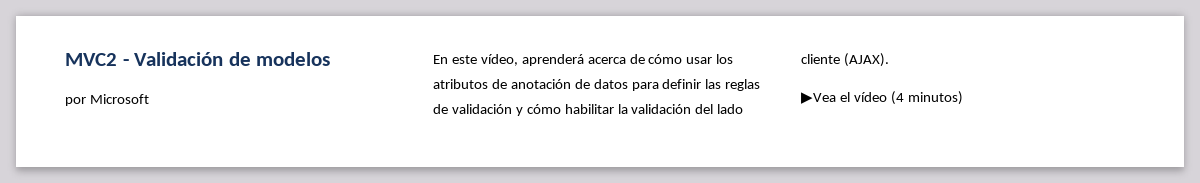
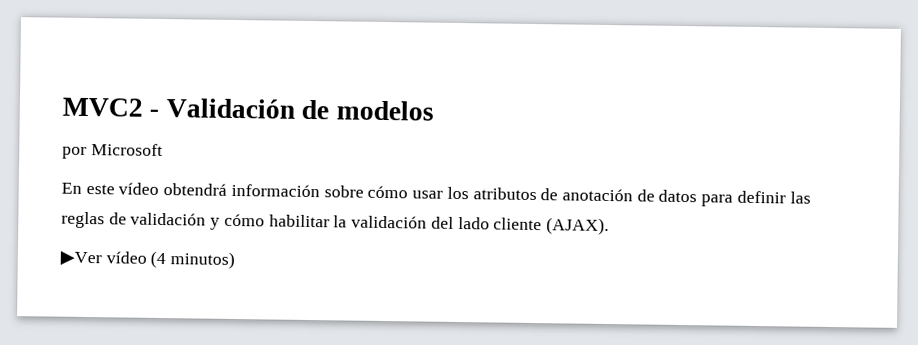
- En este vídeo, aprenderá acerca de cómo usar los atributos de anotación de datos para definir las reglas de validación y cómo habilitar la validación del lado cliente (AJAX).
+ En este vídeo obtendrá información sobre cómo usar los atributos de anotación de datos para definir las reglas de validación y cómo habilitar la validación del lado cliente (AJAX).
- ▶Vea el vídeo (4 minutos)
+ ▶Ver vídeo (4 minutos)

